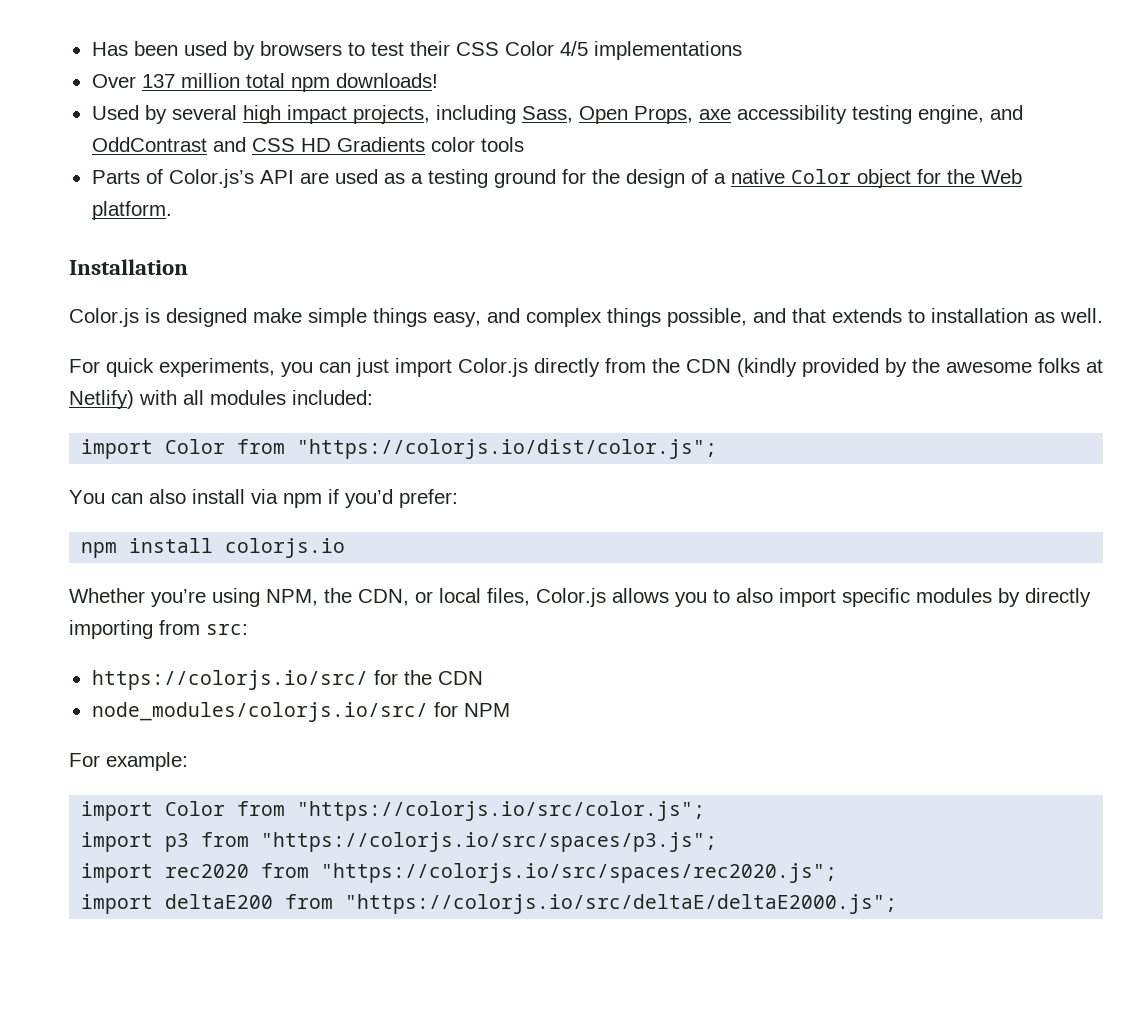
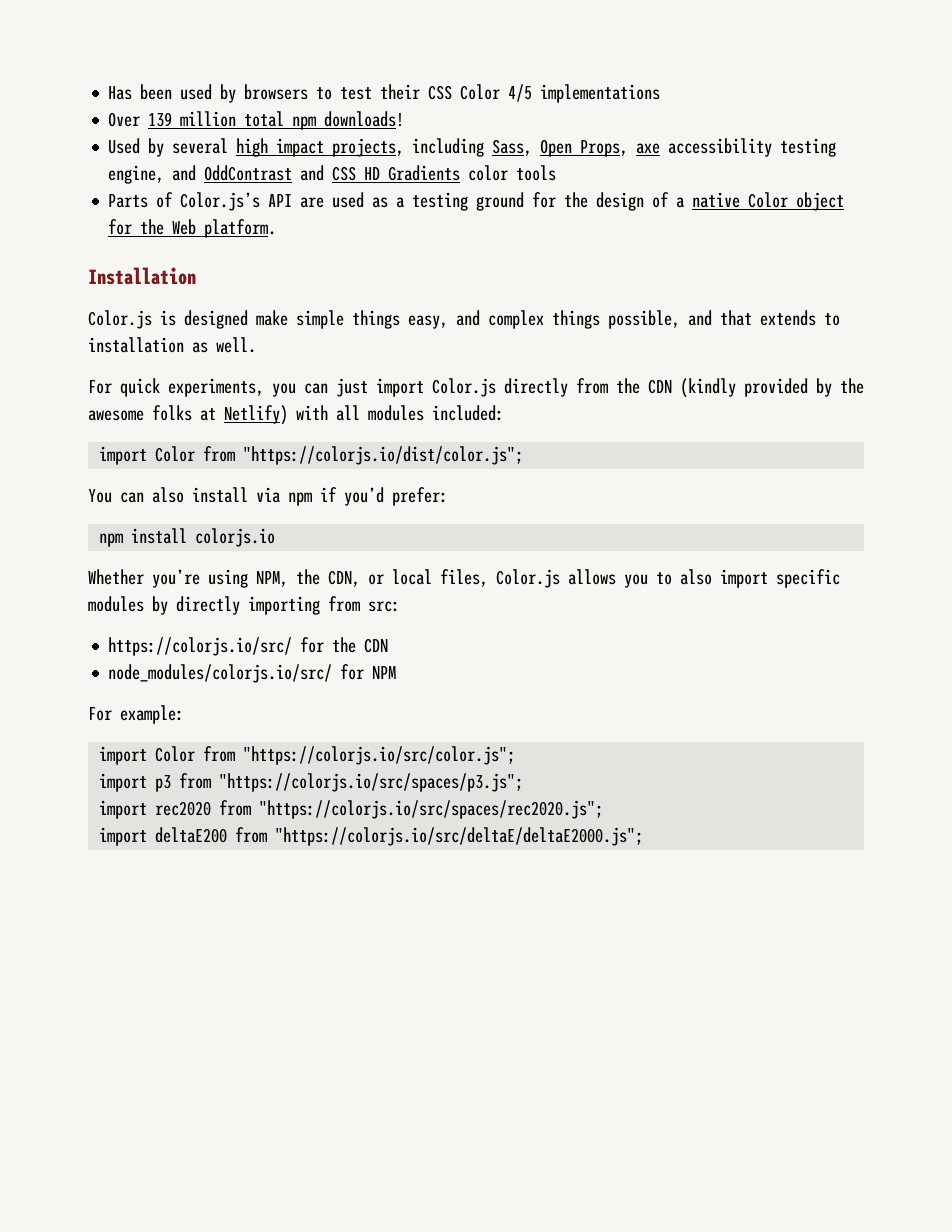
- Over 137 million total npm downloads!
+ Over 139 million total npm downloads!

